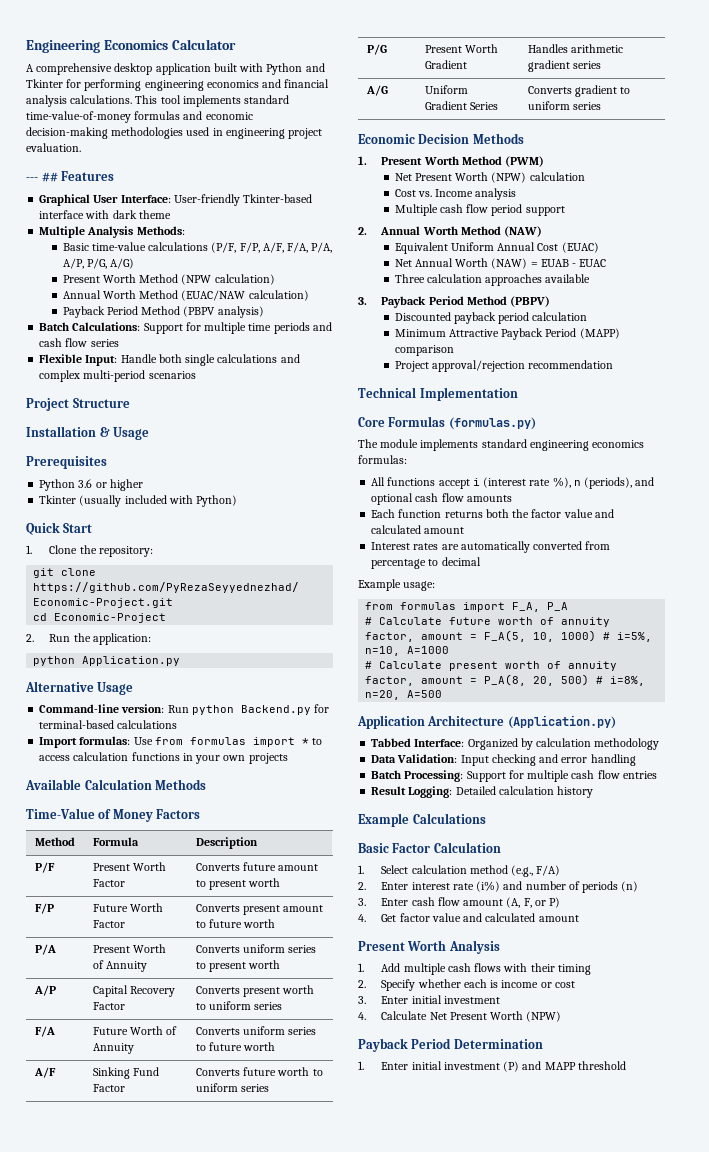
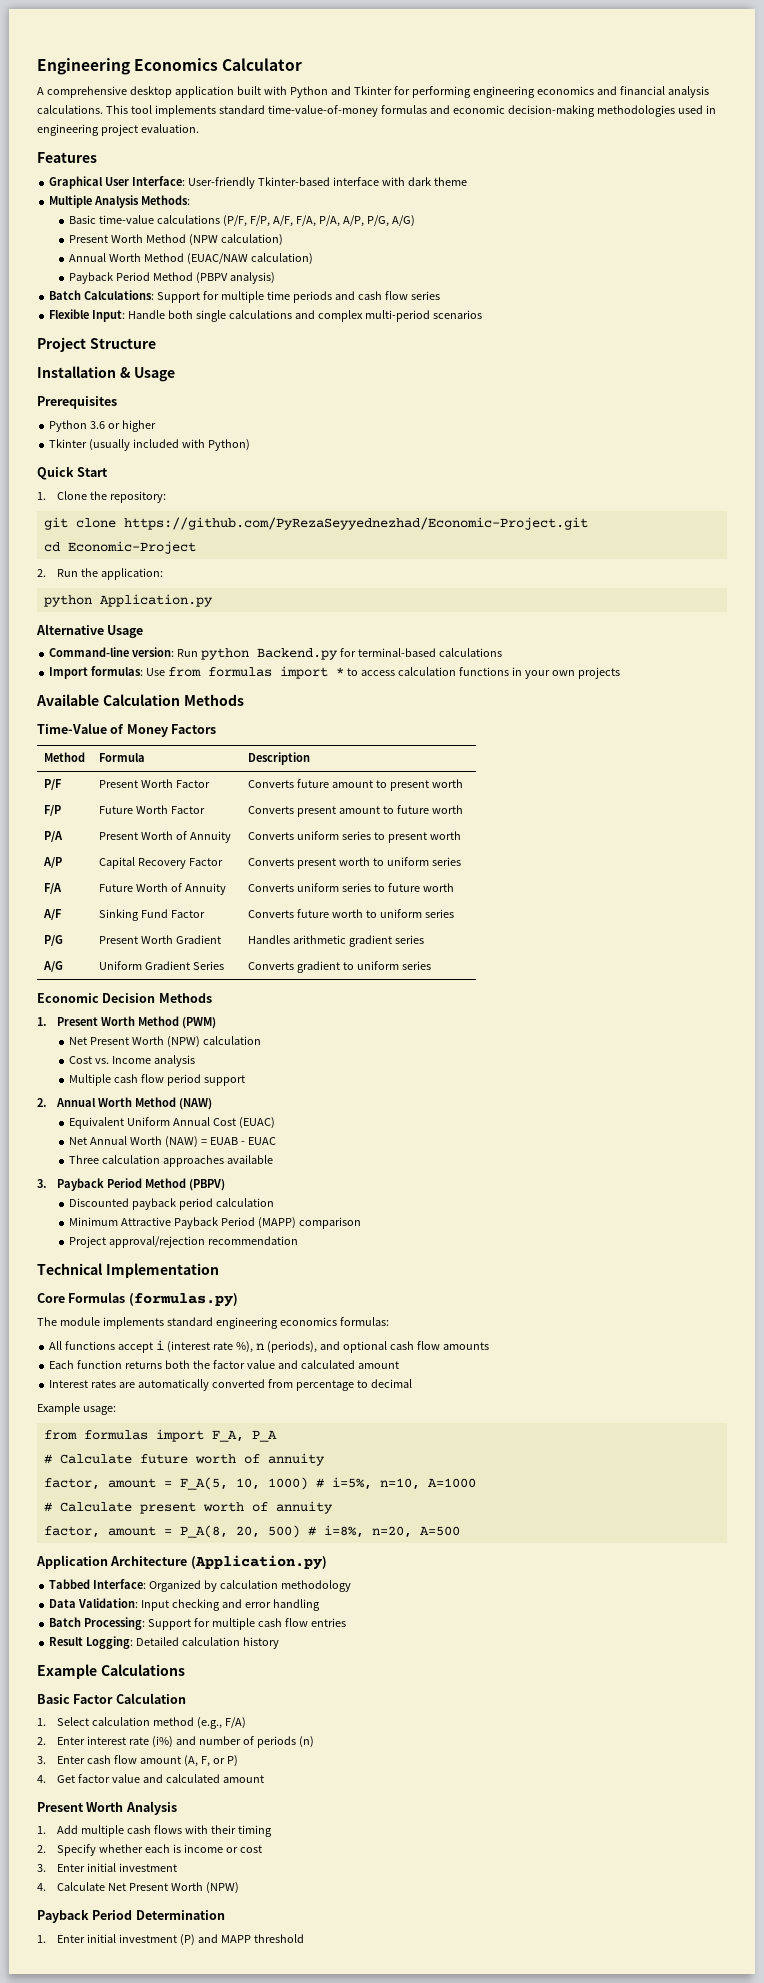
- --- ## Features
+ Features

